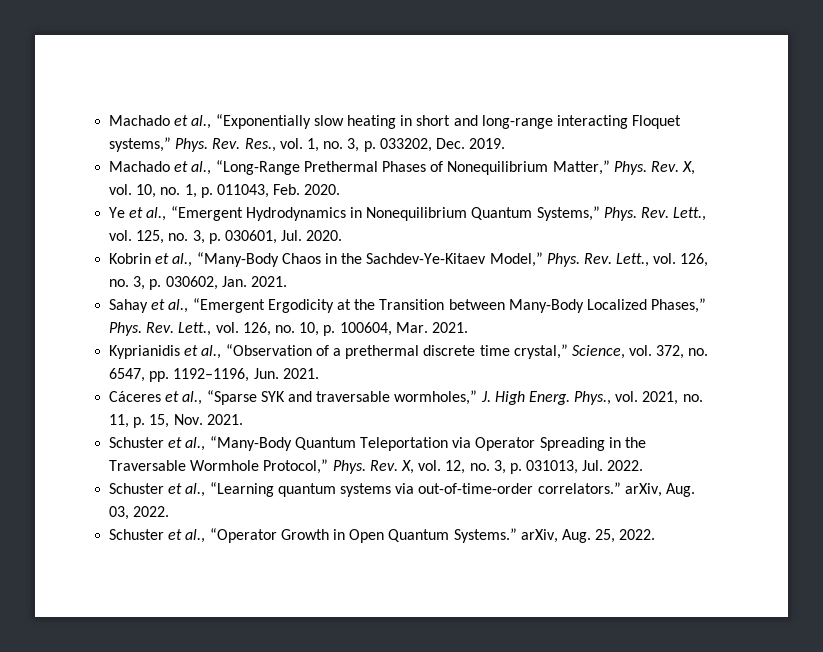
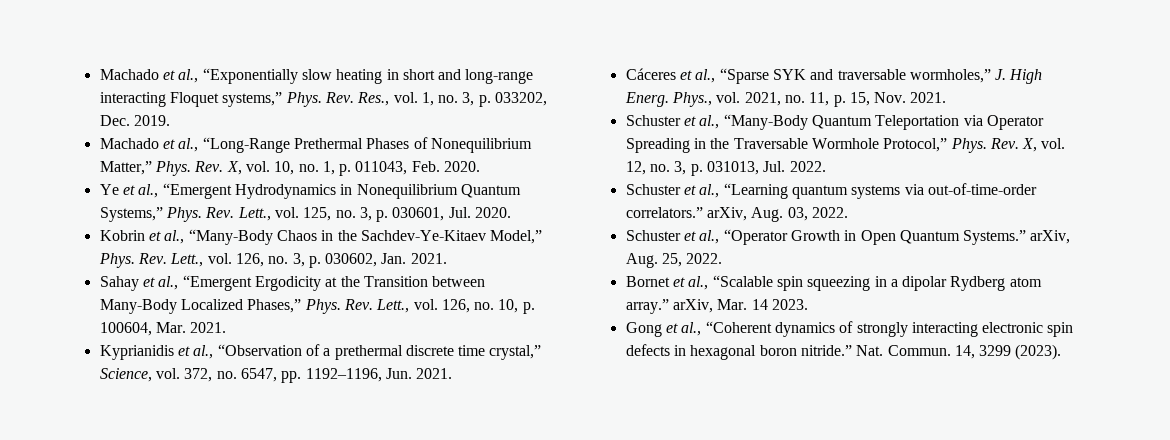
+ Bornet et al., “Scalable spin squeezing in a dipolar Rydberg atom array.” arXiv, Mar. 14 2023.
+ Gong et al., “Coherent dynamics of strongly interacting electronic spin defects in hexagonal boron nitride.” Nat. Commun. 14, 3299 (2023).

